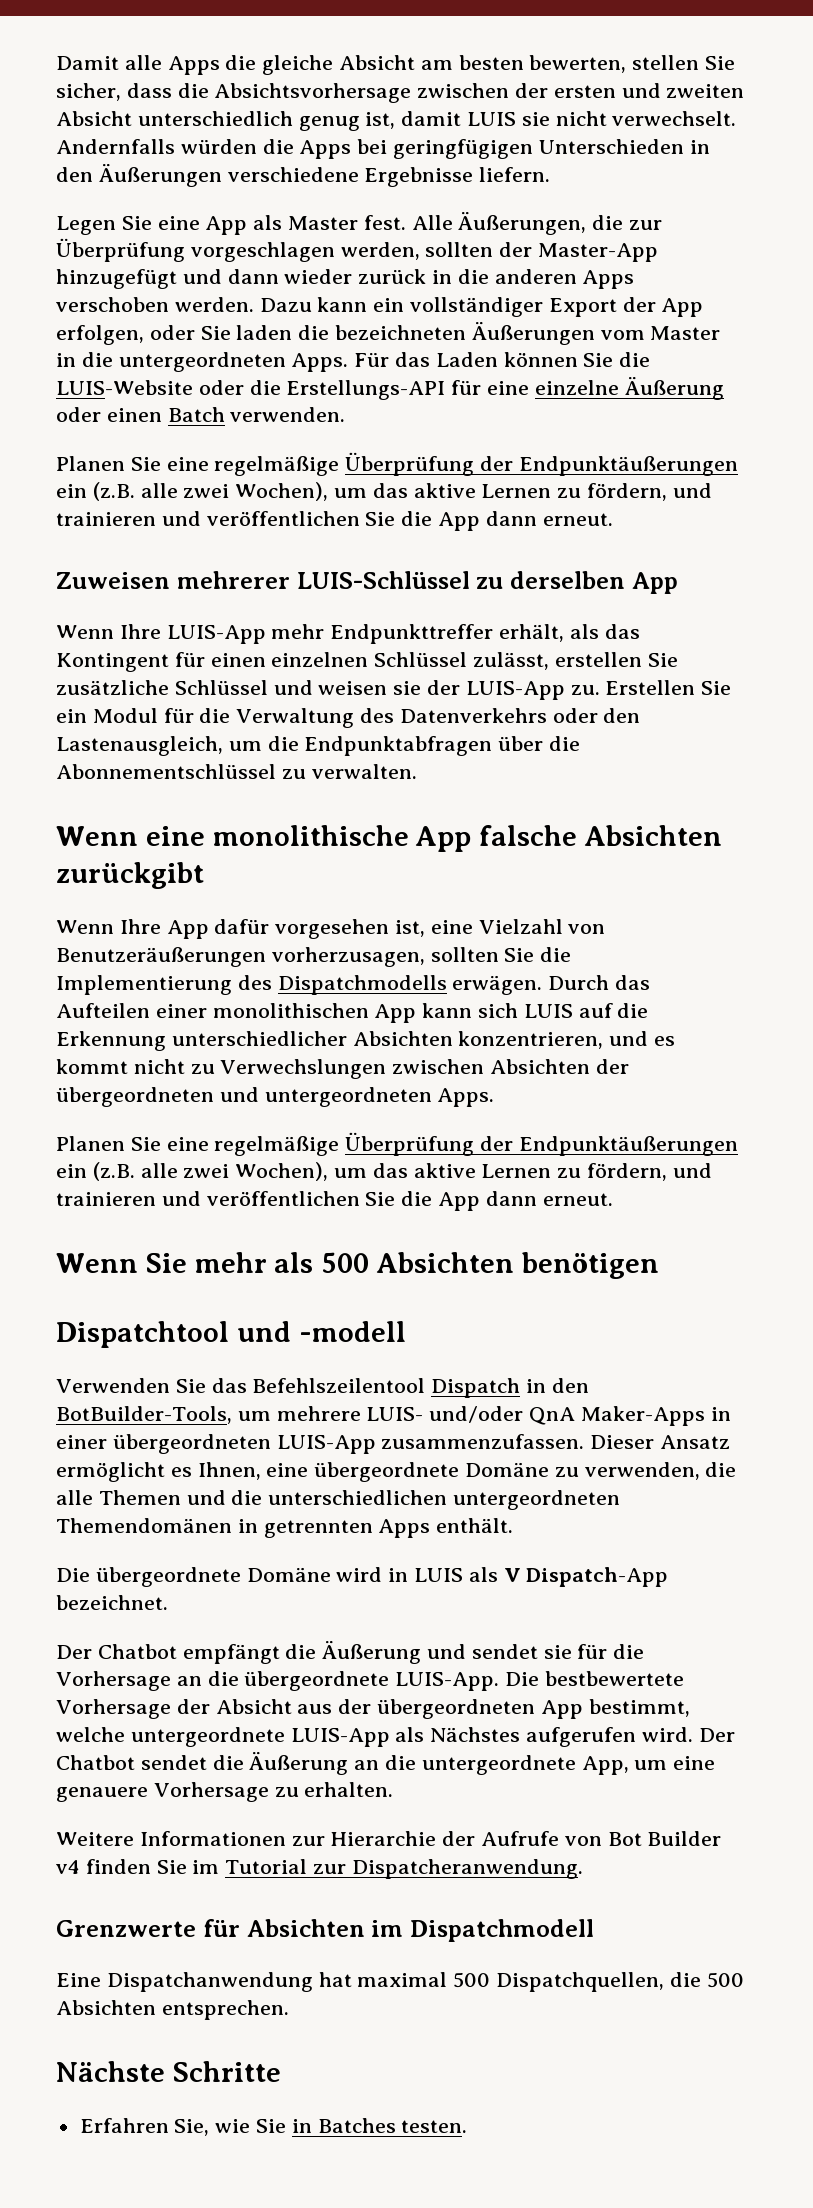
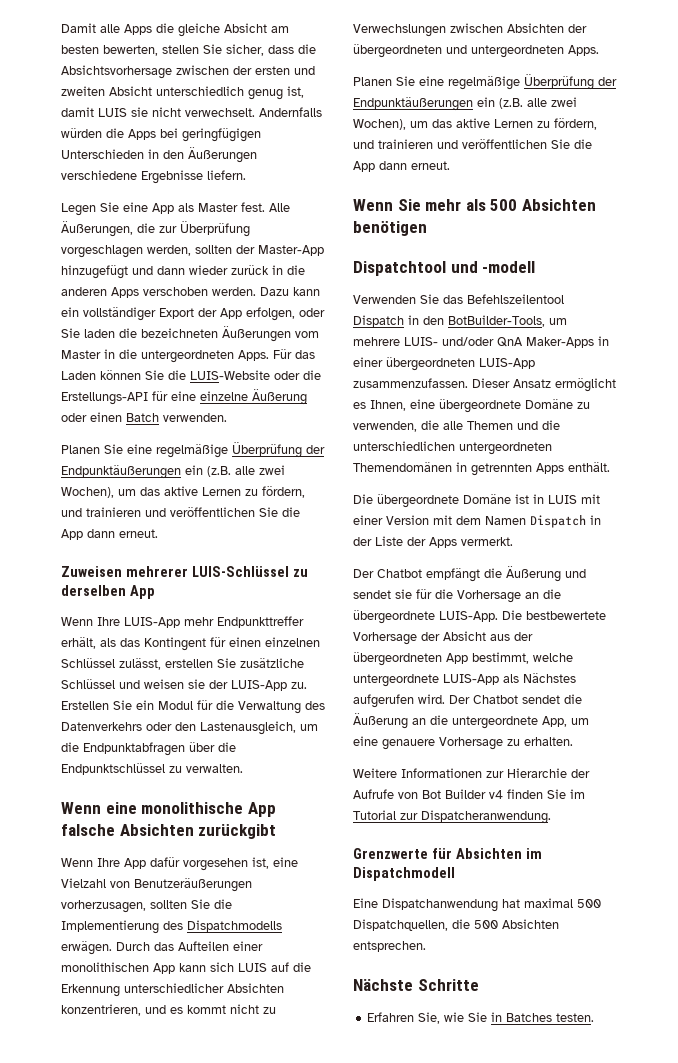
- Erstellen Sie ein Modul für die Verwaltung des Datenverkehrs oder den Lastenausgleich, um die Endpunktabfragen über die Abonnementschlüssel zu verwalten.
+ Erstellen Sie ein Modul für die Verwaltung des Datenverkehrs oder den Lastenausgleich, um die Endpunktabfragen über die Endpunktschlüssel zu verwalten.
- Die übergeordnete Domäne wird in LUIS als V Dispatch-App bezeichnet.
+ Die übergeordnete Domäne ist in LUIS mit einer Version mit dem Namen Dispatch in der Liste der Apps vermerkt.

